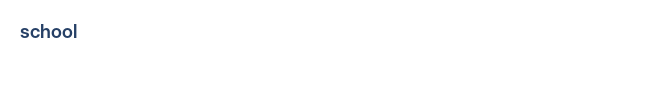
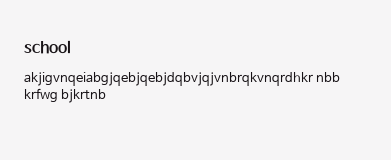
+ akjigvnqeiabgjqebjqebjdqbvjqjvnbrqkvnqrdhkr nbb krfwg bjkrtnb

